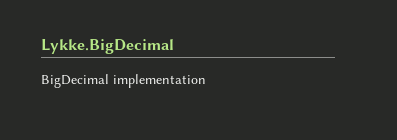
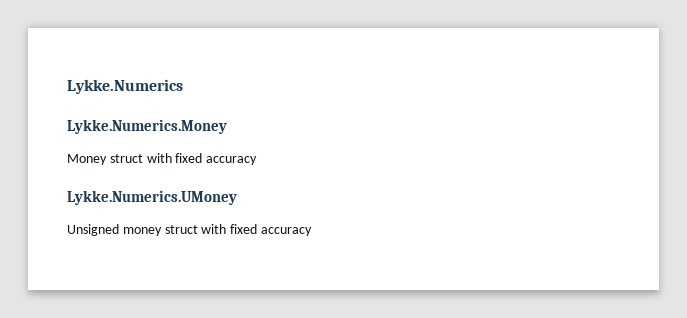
- Lykke.BigDecimal
- BigDecimal implementation
+ Lykke.Numerics
+ Lykke.Numerics.Money
+ Money struct with fixed accuracy
+ Lykke.Numerics.UMoney
+ Unsigned money struct with fixed accuracy

